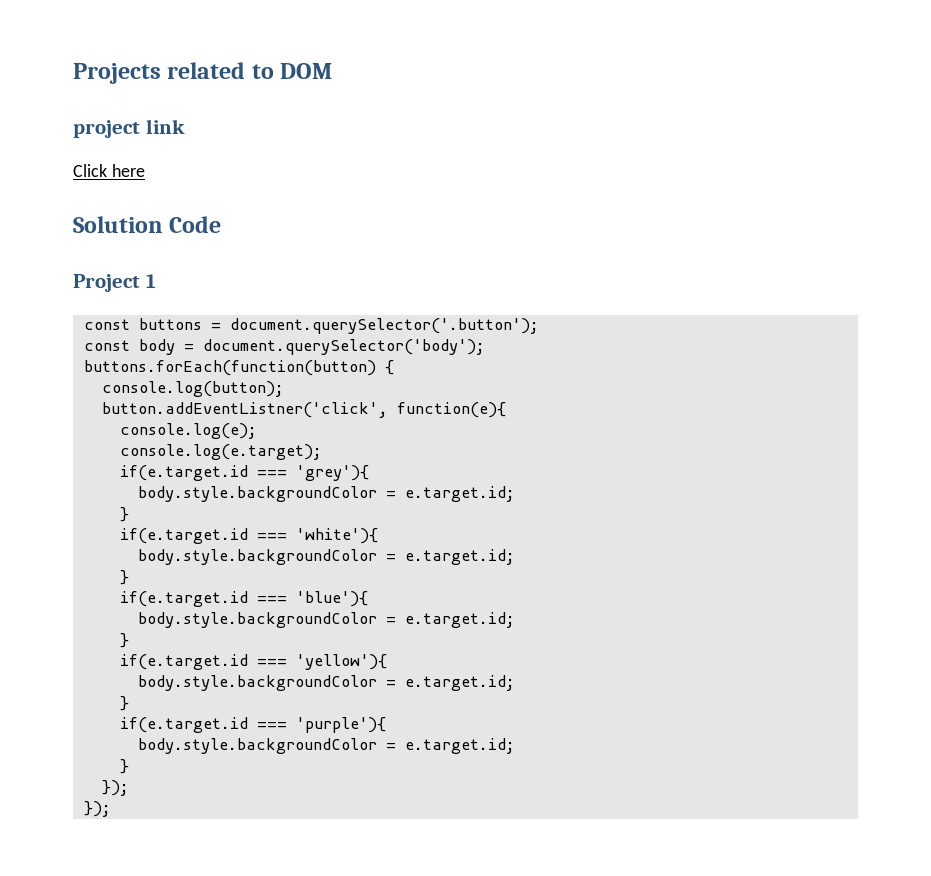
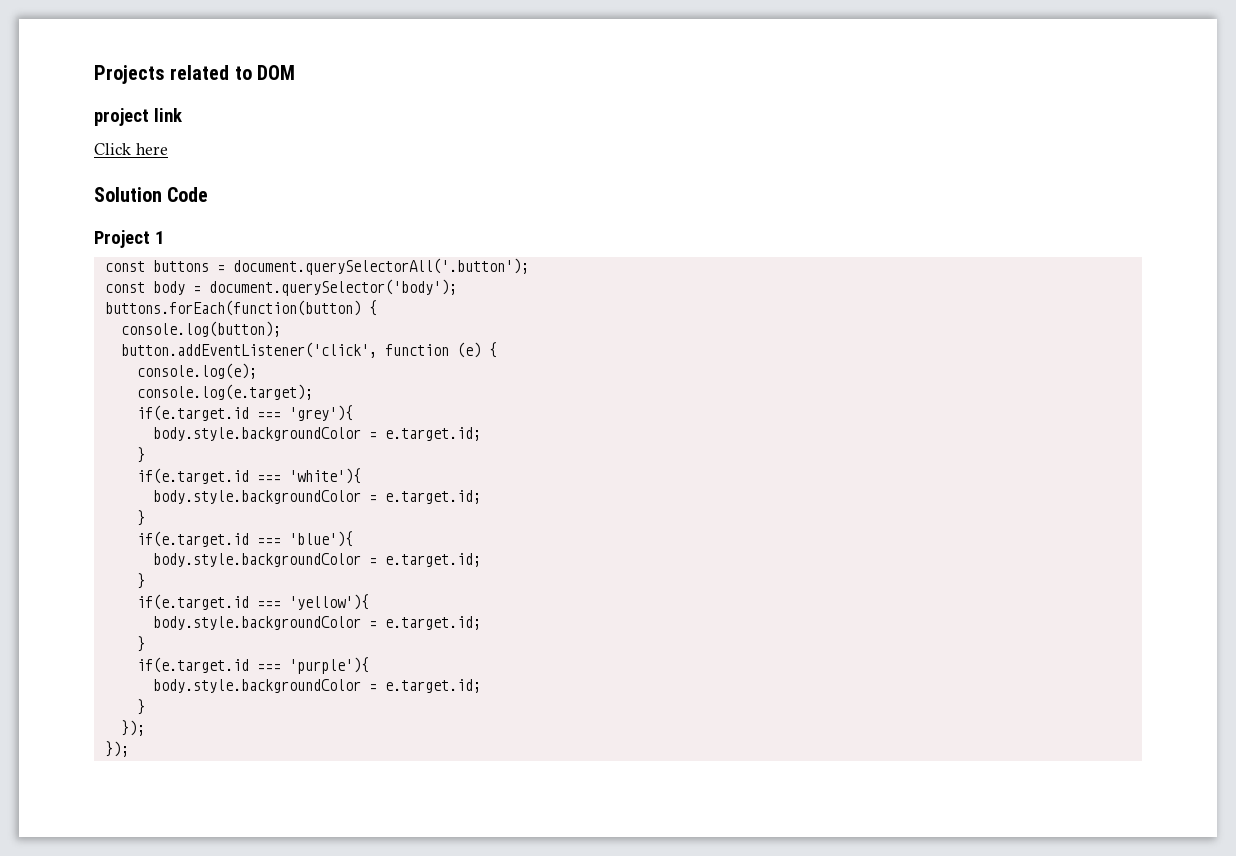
- const buttons = document.querySelector('.button');
+ const buttons = document.querySelectorAll('.button');
- button.addEventListner('click', function(e){
+ button.addEventListener('click', function (e) {

